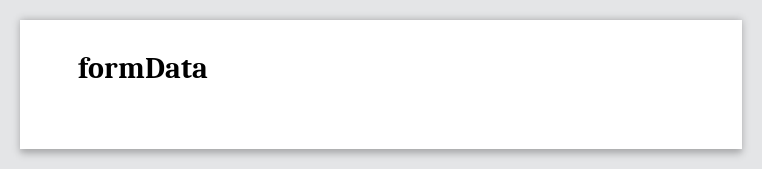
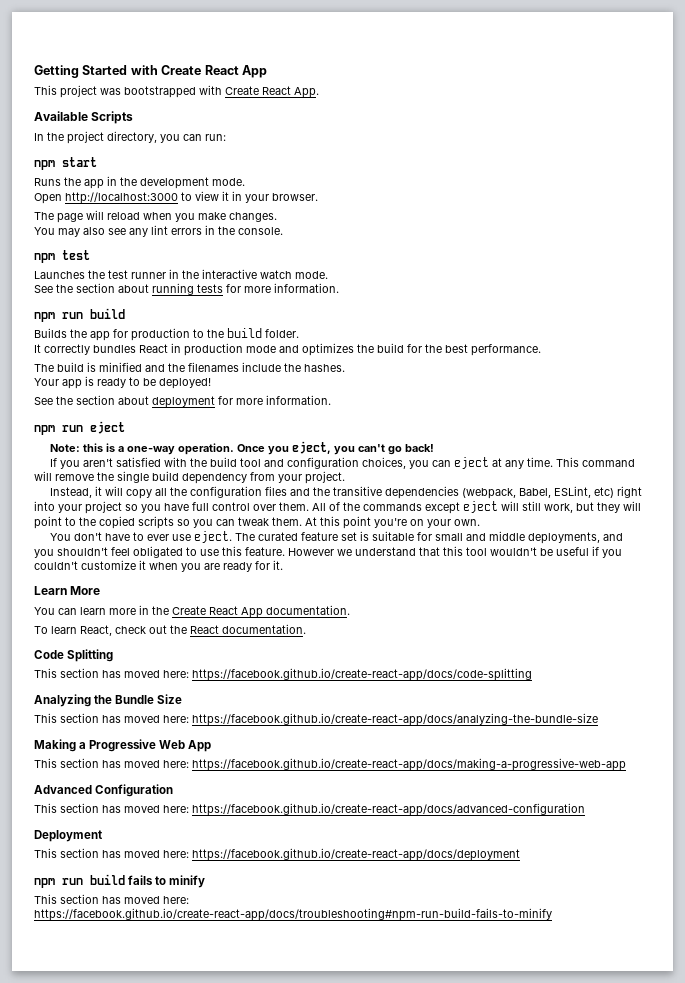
- formData
+ Getting Started with Create React App
+ This project was bootstrapped with Create React App.
+ Available Scripts
+ In the project directory, you can run:
+ npm start
+ Runs the app in the development mode.
+ Open http://localhost:3000 to view it in your browser.
+ The page will reload when you make changes.
+ You may also see any lint errors in the console.
+ npm test
+ Launches the test runner in the interactive watch mode.
+ See the section about running tests for more information.
+ npm run build
+ Builds the app for production to the build folder.
+ It correctly bundles React in production mode and optimizes the build for the best performance.
+ The build is minified and the filenames include the hashes.
+ Your app is ready to be deployed!
+ See the section about deployment for more information.
+ npm run eject
+ Note: this is a one-way operation. Once you eject, you can't go back!
+ If you aren't satisfied with the build tool and configuration choices, you can eject at any time. This command will remove the single build dependency from your project.
+ Instead, it will copy all the configuration files and the transitive dependencies (webpack, Babel, ESLint, etc) right into your project so you have full control over them. All of the commands except eject will still work, but they will point to the copied scripts so you can tweak them. At this point you're on your own.
+ You don't have to ever use eject. The curated feature set is suitable for small and middle deployments, and you shouldn't feel obligated to use this feature. However we understand that this tool wouldn't be useful if you couldn't customize it when you are ready for it.
+ Learn More
+ You can learn more in the Create React App documentation.
+ To learn React, check out the React documentation.
+ Code Splitting
+ This section has moved here: https://facebook.github.io/create-react-app/docs/code-splitting
+ Analyzing the Bundle Size
+ This section has moved here: https://facebook.github.io/create-react-app/docs/analyzing-the-bundle-size
+ Making a Progressive Web App
+ This section has moved here: https://facebook.github.io/create-react-app/docs/making-a-progressive-web-app
+ Advanced Configuration
+ This section has moved here: https://facebook.github.io/create-react-app/docs/advanced-configuration
+ Deployment
+ This section has moved here: https://facebook.github.io/create-react-app/docs/deployment
+ npm run build fails to minify
+ This section has moved here: https://facebook.github.io/create-react-app/docs/troubleshooting#npm-run-build-fails-to-minify

